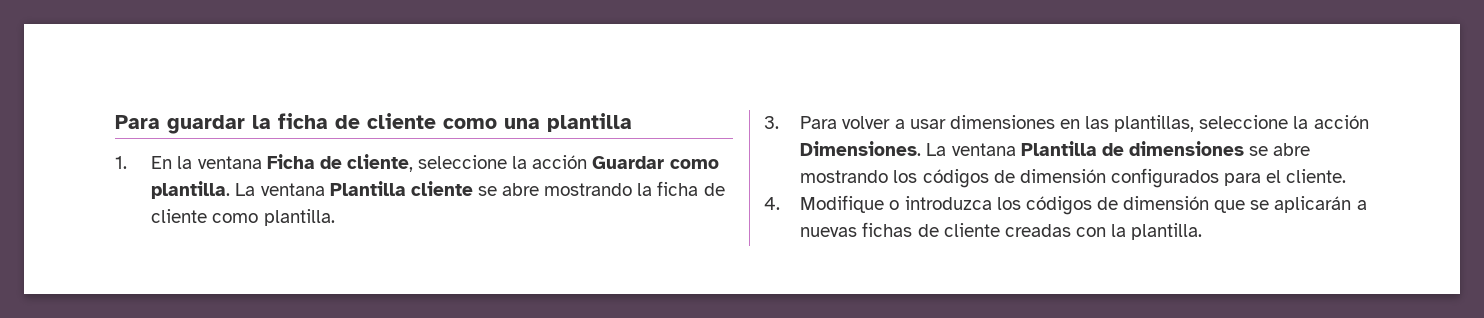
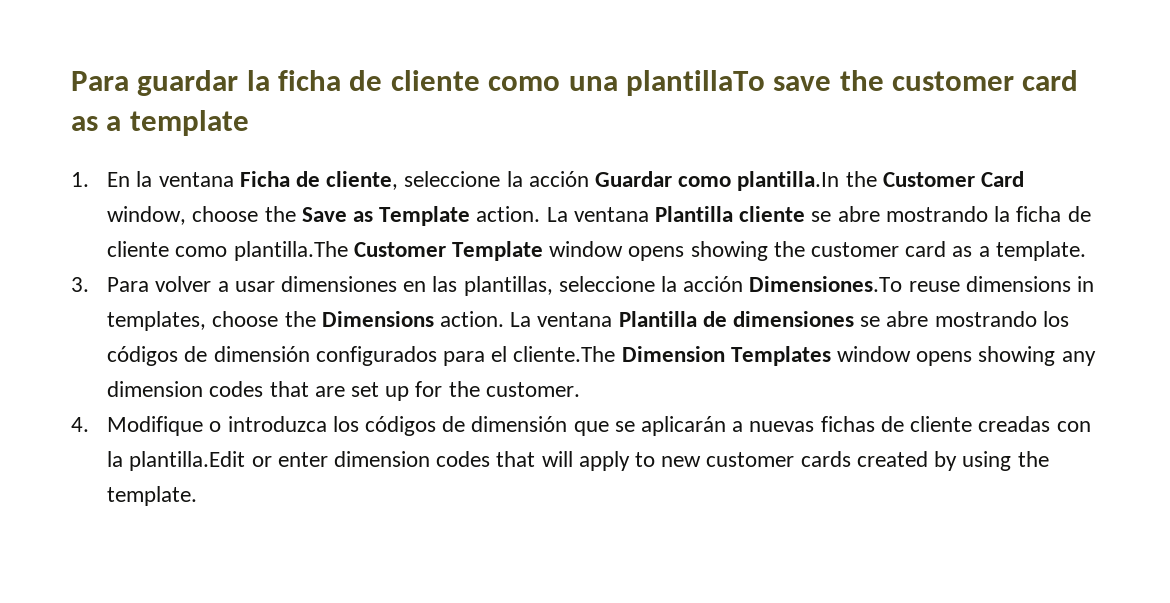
- Para guardar la ficha de cliente como una plantilla
+ Para guardar la ficha de cliente como una plantillaTo save the customer card as a template
- 1. En la ventana Ficha de cliente, seleccione la acción Guardar como plantilla.
+ 1. En la ventana Ficha de cliente, seleccione la acción Guardar como plantilla.In the Customer Card window, choose the Save as Template action.
- La ventana Plantilla cliente se abre mostrando la ficha de cliente como plantilla.
+ La ventana Plantilla cliente se abre mostrando la ficha de cliente como plantilla.The Customer Template window opens showing the customer card as a template.
- 3. Para volver a usar dimensiones en las plantillas, seleccione la acción Dimensiones.
+ 3. Para volver a usar dimensiones en las plantillas, seleccione la acción Dimensiones.To reuse dimensions in templates, choose the Dimensions action.
- La ventana Plantilla de dimensiones se abre mostrando los códigos de dimensión configurados para el cliente.
+ La ventana Plantilla de dimensiones se abre mostrando los códigos de dimensión configurados para el cliente.The Dimension Templates window opens showing any dimension codes that are set up for the customer.
- 4. Modifique o introduzca los códigos de dimensión que se aplicarán a nuevas fichas de cliente creadas con la plantilla.
+ 4. Modifique o introduzca los códigos de dimensión que se aplicarán a nuevas fichas de cliente creadas con la plantilla.Edit or enter dimension codes that will apply to new customer cards created by using the template.

